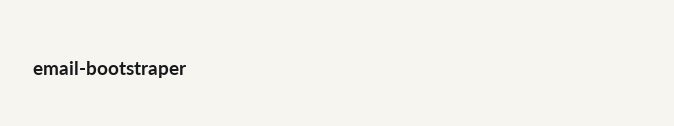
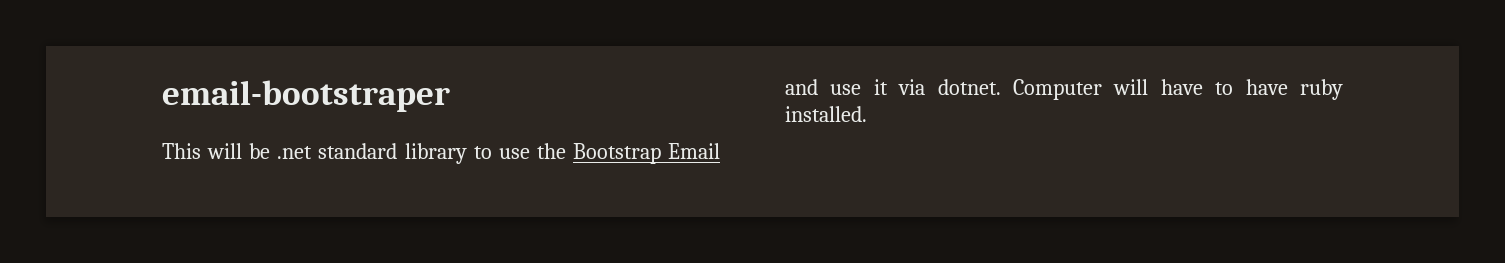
+ This will be .net standard library to use the Bootstrap Email and use it via dotnet. Computer will have to have ruby installed.

